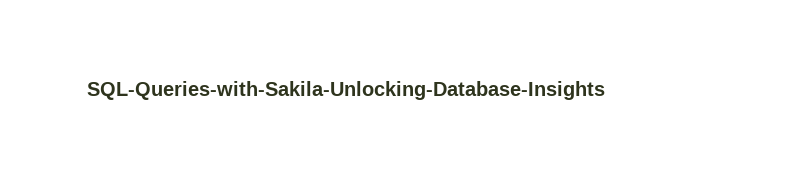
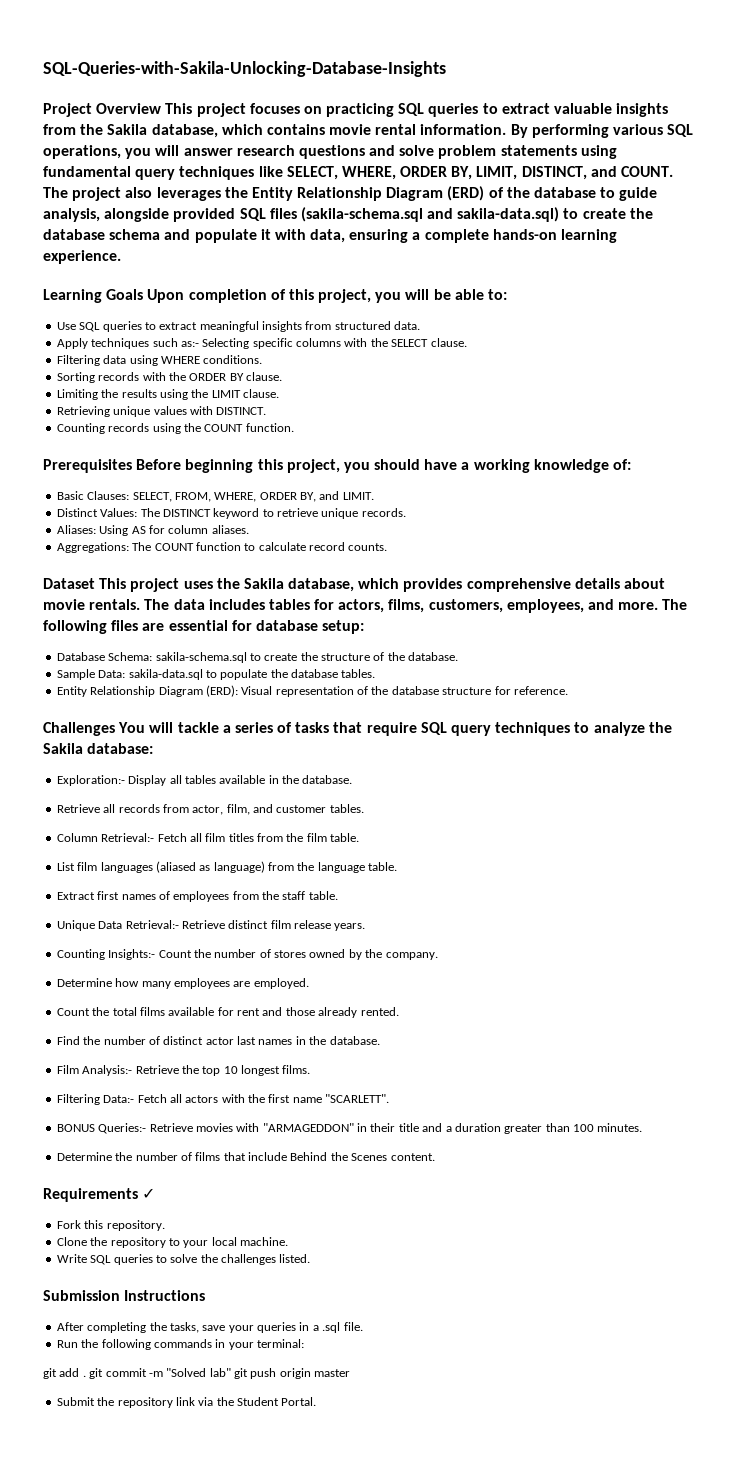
+ Project Overview This project focuses on practicing SQL queries to extract valuable insights from the Sakila database, which contains movie rental information. By performing various SQL operations, you will answer research questions and solve problem statements using fundamental query techniques like SELECT, WHERE, ORDER BY, LIMIT, DISTINCT, and COUNT. The project also leverages the Entity Relationship Diagram (ERD) of the database to guide analysis, alongside provided SQL files (sakila-schema.sql and sakila-data.sql) to create the database schema and populate it with data, ensuring a complete hands-on learning experience.
+ Learning Goals Upon completion of this project, you will be able to:
+ Use SQL queries to extract meaningful insights from structured data.
+ Apply techniques such as:- Selecting specific columns with the SELECT clause.
+ Filtering data using WHERE conditions.
+ Sorting records with the ORDER BY clause.
+ Limiting the results using the LIMIT clause.
+ Retrieving unique values with DISTINCT.
+ Counting records using the COUNT function.
+ Prerequisites Before beginning this project, you should have a working knowledge of:
+ Basic Clauses: SELECT, FROM, WHERE, ORDER BY, and LIMIT.
+ Distinct Values: The DISTINCT keyword to retrieve unique records.
+ Aliases: Using AS for column aliases.
+ Aggregations: The COUNT function to calculate record counts.
+ Dataset This project uses the Sakila database, which provides comprehensive details about movie rentals. The data includes tables for actors, films, customers, employees, and more. The following files are essential for database setup:
+ Database Schema: sakila-schema.sql to create the structure of the database.
+ Sample Data: sakila-data.sql to populate the database tables.
+ Entity Relationship Diagram (ERD): Visual representation of the database structure for reference.
+ Challenges You will tackle a series of tasks that require SQL query techniques to analyze the Sakila database:
+ Exploration:- Display all tables available in the database.
+ Retrieve all records from actor, film, and customer tables.
+ Column Retrieval:- Fetch all film titles from the film table.
+ List film languages (aliased as language) from the language table.
+ Extract first names of employees from the staff table.
+ Unique Data Retrieval:- Retrieve distinct film release years.
+ Counting Insights:- Count the number of stores owned by the company.
+ Determine how many employees are employed.
+ Count the total films available for rent and those already rented.
+ Find the number of distinct actor last names in the database.
+ Film Analysis:- Retrieve the top 10 longest films.
+ Filtering Data:- Fetch all actors with the first name "SCARLETT".
+ BONUS Queries:- Retrieve movies with "ARMAGEDDON" in their title and a duration greater than 100 minutes.
+ Determine the number of films that include Behind the Scenes content.
+ Requirements ✓
+ Fork this repository.
+ Clone the repository to your local machine.
+ Write SQL queries to solve the challenges listed.
+ Submission Instructions
+ After completing the tasks, save your queries in a .sql file.
+ Run the following commands in your terminal:
+ git add . git commit -m "Solved lab" git push origin master
+ Submit the repository link via the Student Portal.

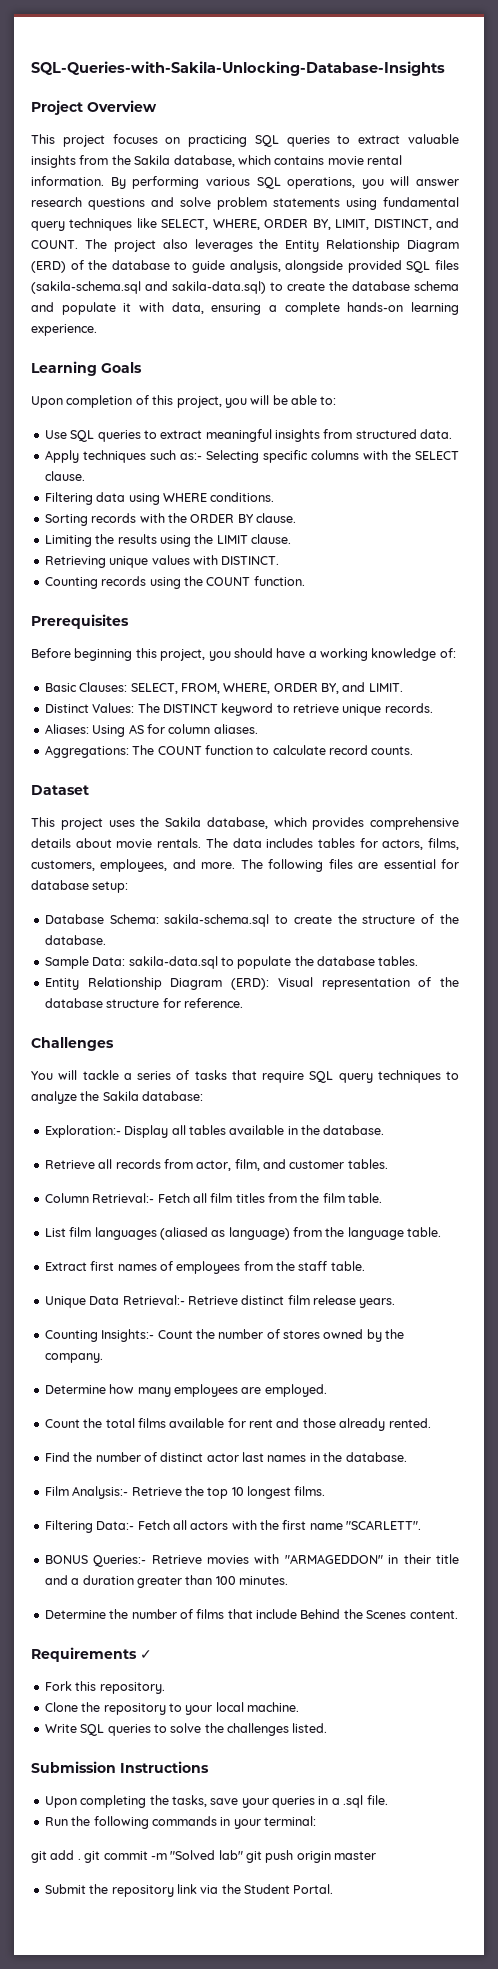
- Project Overview This project focuses on practicing SQL queries to extract valuable insights from the Sakila database, which contains movie rental information.
+ Project Overview
+ This project focuses on practicing SQL queries to extract valuable insights from the Sakila database, which contains movie rental information.
- Learning Goals Upon completion of this project, you will be able to:
+ Learning Goals
+ Upon completion of this project, you will be able to:
- Prerequisites Before beginning this project, you should have a working knowledge of:
+ Prerequisites
+ Before beginning this project, you should have a working knowledge of:
- Dataset This project uses the Sakila database, which provides comprehensive details about movie rentals.
+ Dataset
+ This project uses the Sakila database, which provides comprehensive details about movie rentals.
- Challenges You will tackle a series of tasks that require SQL query techniques to analyze the Sakila database:
+ Challenges
+ You will tackle a series of tasks that require SQL query techniques to analyze the Sakila database:
- After completing the tasks, save your queries in a .sql file.
+ Upon completing the tasks, save your queries in a .sql file.

